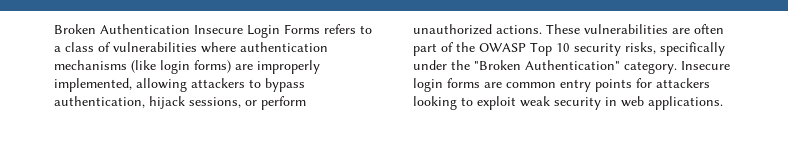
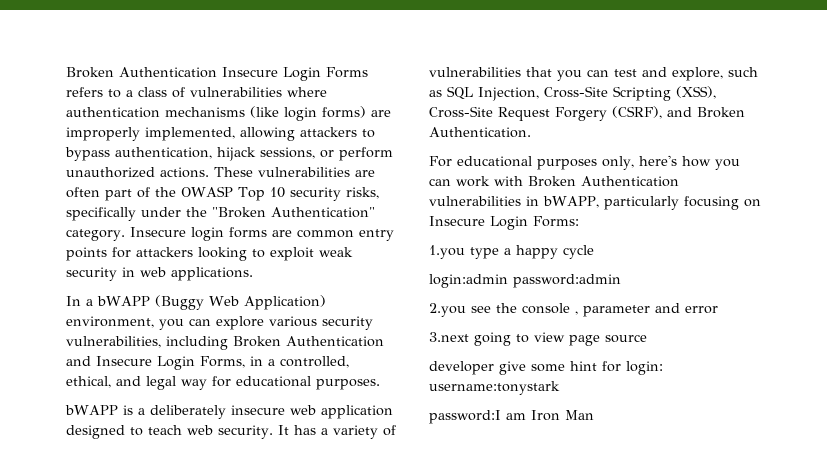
+ In a bWAPP (Buggy Web Application) environment, you can explore various security vulnerabilities, including Broken Authentication and Insecure Login Forms, in a controlled, ethical, and legal way for educational purposes.
+ bWAPP is a deliberately insecure web application designed to teach web security. It has a variety of vulnerabilities that you can test and explore, such as SQL Injection, Cross-Site Scripting (XSS), Cross-Site Request Forgery (CSRF), and Broken Authentication.
+ For educational purposes only, here's how you can work with Broken Authentication vulnerabilities in bWAPP, particularly focusing on Insecure Login Forms:
+ 1.you type a happy cycle
+ login:admin password:admin
+ 2.you see the console , parameter and error
+ 3.next going to view page source
+ developer give some hint for login: username:tonystark
+ password:I am Iron Man

